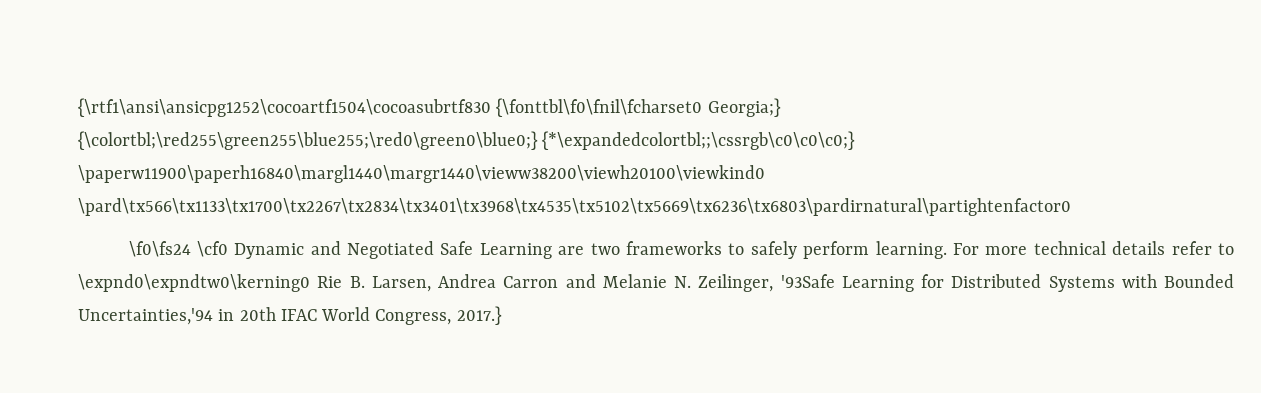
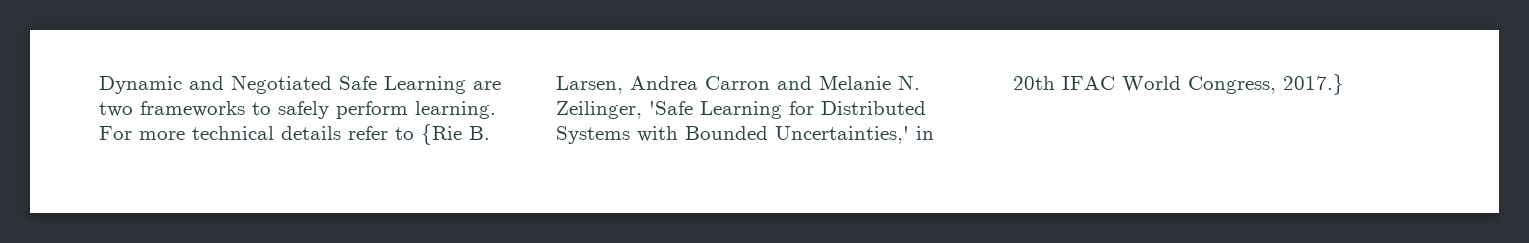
- {\rtf1\ansi\ansicpg1252\cocoartf1504\cocoasubrtf830 {\fonttbl\f0\fnil\fcharset0 Georgia;} {\colortbl;\red255\green255\blue255;\red0\green0\blue0;} {*\expandedcolortbl;;\cssrgb\c0\c0\c0;} \paperw11900\paperh16840\margl1440\margr1440\vieww38200\viewh20100\viewkind0 \pard\tx566\tx1133\tx1700\tx2267\tx2834\tx3401\tx3968\tx4535\tx5102\tx5669\tx6236\tx6803\pardirnatural\partightenfactor0
- \f0\fs24 \cf0 Dynamic and Negotiated Safe Learning are two frameworks to safely perform learning.
+ Dynamic and Negotiated Safe Learning are two frameworks to safely perform learning.
- For more technical details refer to \expnd0\expndtw0\kerning0 Rie B. Larsen, Andrea Carron and Melanie N. Zeilinger, '93Safe Learning for Distributed Systems with Bounded Uncertainties,'94 in 20th IFAC World Congress, 2017.}
+ For more technical details refer to {Rie B. Larsen, Andrea Carron and Melanie N. Zeilinger, 'Safe Learning for Distributed Systems with Bounded Uncertainties,' in 20th IFAC World Congress, 2017.}

